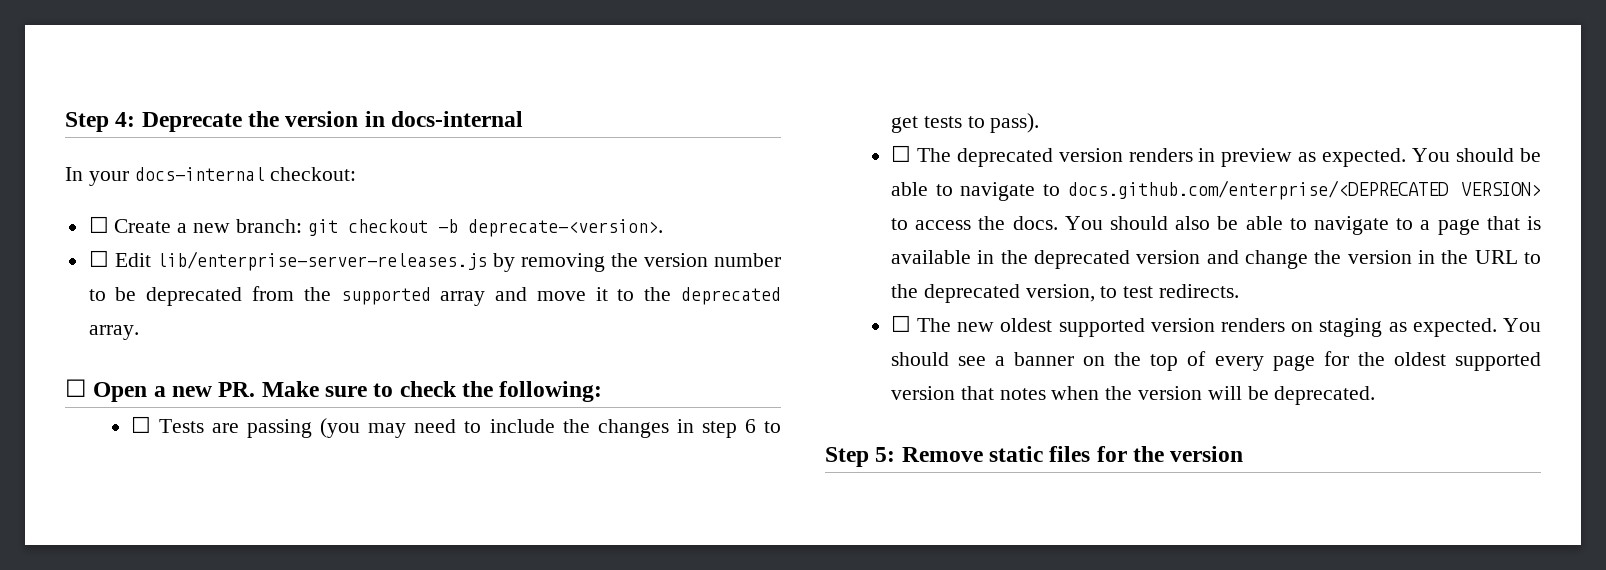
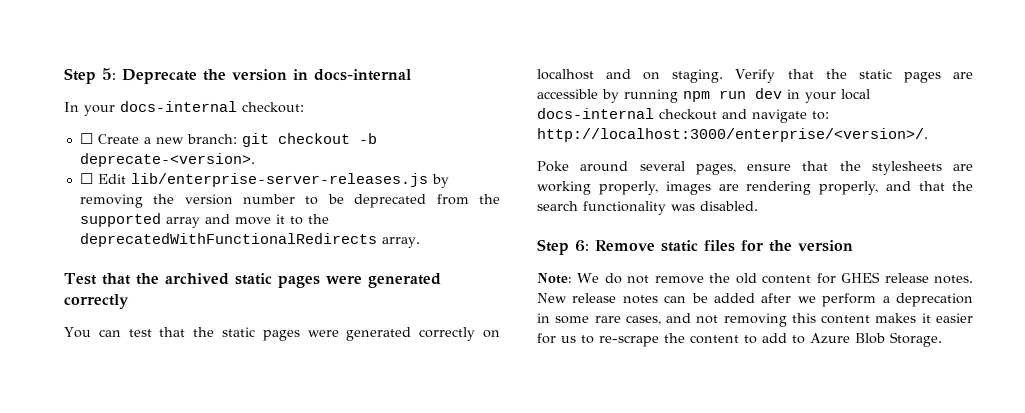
- Step 4: Deprecate the version in docs-internal
+ Step 5: Deprecate the version in docs-internal
- ☐ Edit lib/enterprise-server-releases.js by removing the version number to be deprecated from the supported array and move it to the deprecated array.
+ ☐ Edit lib/enterprise-server-releases.js by removing the version number to be deprecated from the supported array and move it to the deprecatedWithFunctionalRedirects array.
- ☐ Open a new PR. Make sure to check the following:
- ☐ Tests are passing (you may need to include the changes in step 6 to get tests to pass).
- ☐ The deprecated version renders in preview as expected. You should be able to navigate to docs.github.com/enterprise/<DEPRECATED VERSION> to access the docs. You should also be able to navigate to a page that is available in the deprecated version and change the version in the URL to the deprecated version, to test redirects.
- ☐ The new oldest supported version renders on staging as expected. You should see a banner on the top of every page for the oldest supported version that notes when the version will be deprecated.
- Step 5: Remove static files for the version
+ Test that the archived static pages were generated correctly
+ You can test that the static pages were generated correctly on localhost and on staging. Verify that the static pages are accessible by running npm run dev in your local docs-internal checkout and navigate to: http://localhost:3000/enterprise/<version>/.
+ Poke around several pages, ensure that the stylesheets are working properly, images are rendering properly, and that the search functionality was disabled.
+ Step 6: Remove static files for the version
+ Note: We do not remove the old content for GHES release notes. New release notes can be added after we perform a deprecation in some rare cases, and not removing this content makes it easier for us to re-scrape the content to add to Azure Blob Storage.

